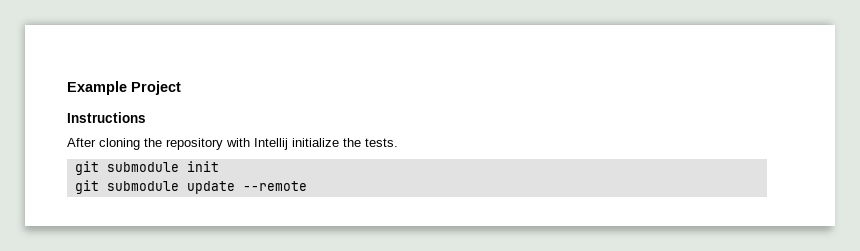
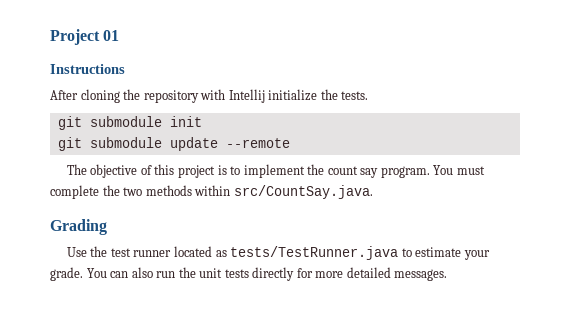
- Example Project
+ Project 01
+ The objective of this project is to implement the count say program. You must complete the two methods within src/CountSay.java.
+ Grading
+ Use the test runner located as tests/TestRunner.java to estimate your grade. You can also run the unit tests directly for more detailed messages.

